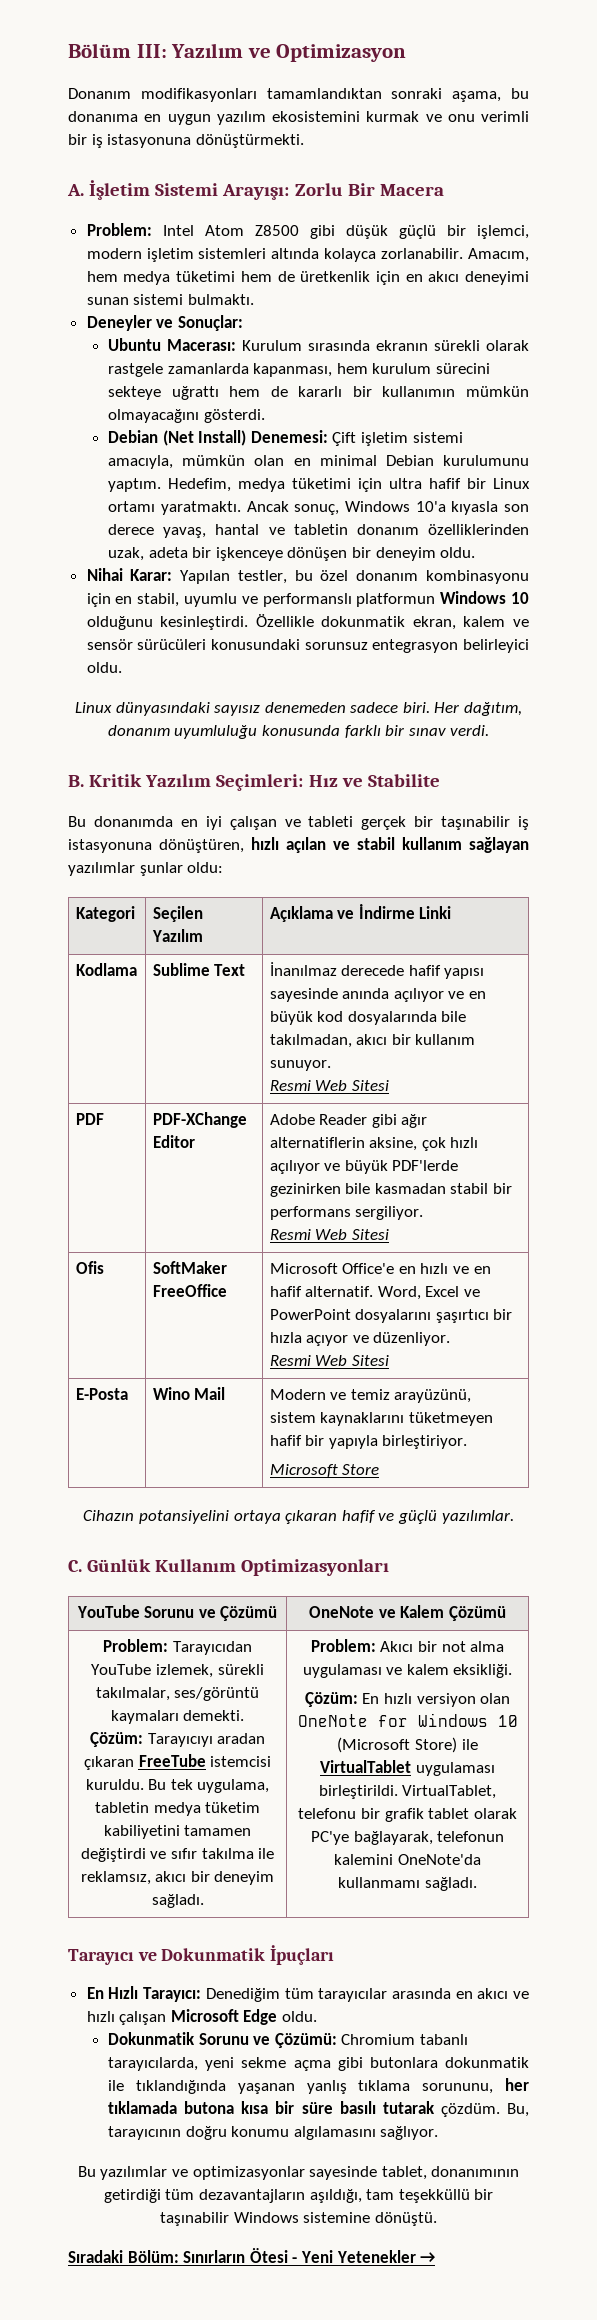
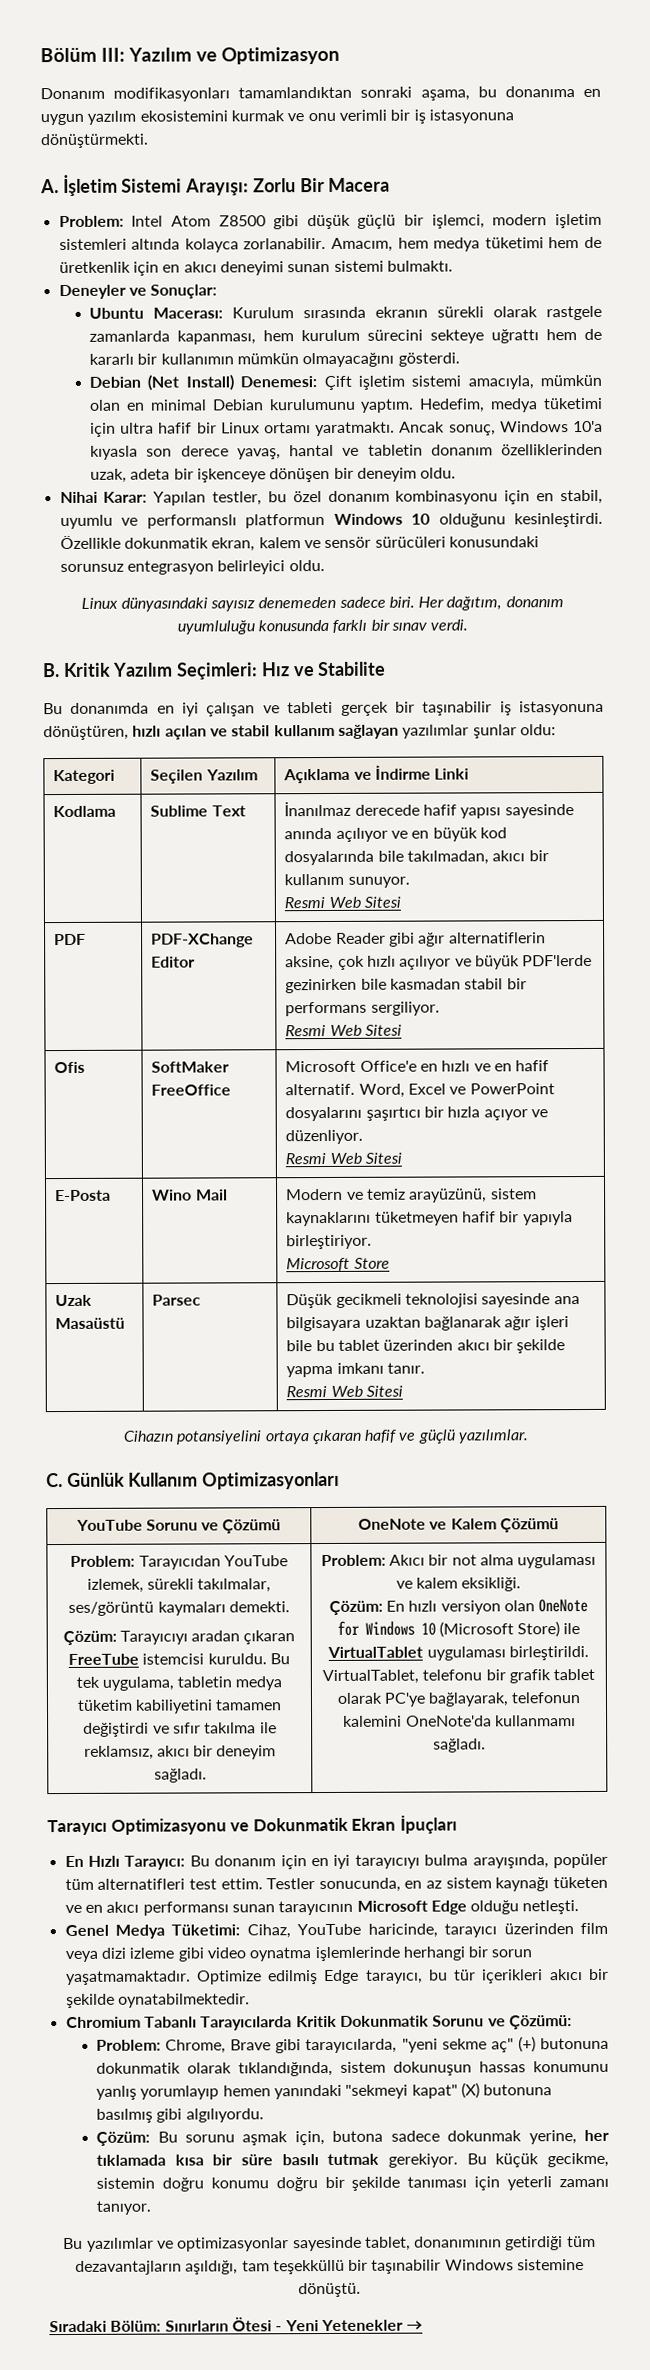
+ Uzak Masaüstü | Parsec | Düşük gecikmeli teknolojisi sayesinde ana bilgisayara uzaktan bağlanarak ağır işleri bile bu tablet üzerinden akıcı bir şekilde yapma imkanı tanır.
+ Resmi Web Sitesi
- Tarayıcı ve Dokunmatik İpuçları
+ Tarayıcı Optimizasyonu ve Dokunmatik Ekran İpuçları
- En Hızlı Tarayıcı: Denediğim tüm tarayıcılar arasında en akıcı ve hızlı çalışan Microsoft Edge oldu.
- Dokunmatik Sorunu ve Çözümü: Chromium tabanlı tarayıcılarda, yeni sekme açma gibi butonlara dokunmatik ile tıklandığında yaşanan yanlış tıklama sorununu, her tıklamada butona kısa bir süre basılı tutarak çözdüm. Bu, tarayıcının doğru konumu algılamasını sağlıyor.
+ En Hızlı Tarayıcı: Bu donanım için en iyi tarayıcıyı bulma arayışında, popüler tüm alternatifleri test ettim. Testler sonucunda, en az sistem kaynağı tüketen ve en akıcı performansı sunan tarayıcının Microsoft Edge olduğu netleşti.
+ Genel Medya Tüketimi: Cihaz, YouTube haricinde, tarayıcı üzerinden film veya dizi izleme gibi video oynatma işlemlerinde herhangi bir sorun yaşatmamaktadır. Optimize edilmiş Edge tarayıcı, bu tür içerikleri akıcı bir şekilde oynatabilmektedir.
+ Chromium Tabanlı Tarayıcılarda Kritik Dokunmatik Sorunu ve Çözümü:
+ Problem: Chrome, Brave gibi tarayıcılarda, "yeni sekme aç" (+) butonuna dokunmatik olarak tıklandığında, sistem dokunuşun hassas konumunu yanlış yorumlayıp hemen yanındaki "sekmeyi kapat" (X) butonuna basılmış gibi algılıyordu.
+ Çözüm: Bu sorunu aşmak için, butona sadece dokunmak yerine, her tıklamada kısa bir süre basılı tutmak gerekiyor. Bu küçük gecikme, sistemin doğru konumu doğru bir şekilde tanıması için yeterli zamanı tanıyor.

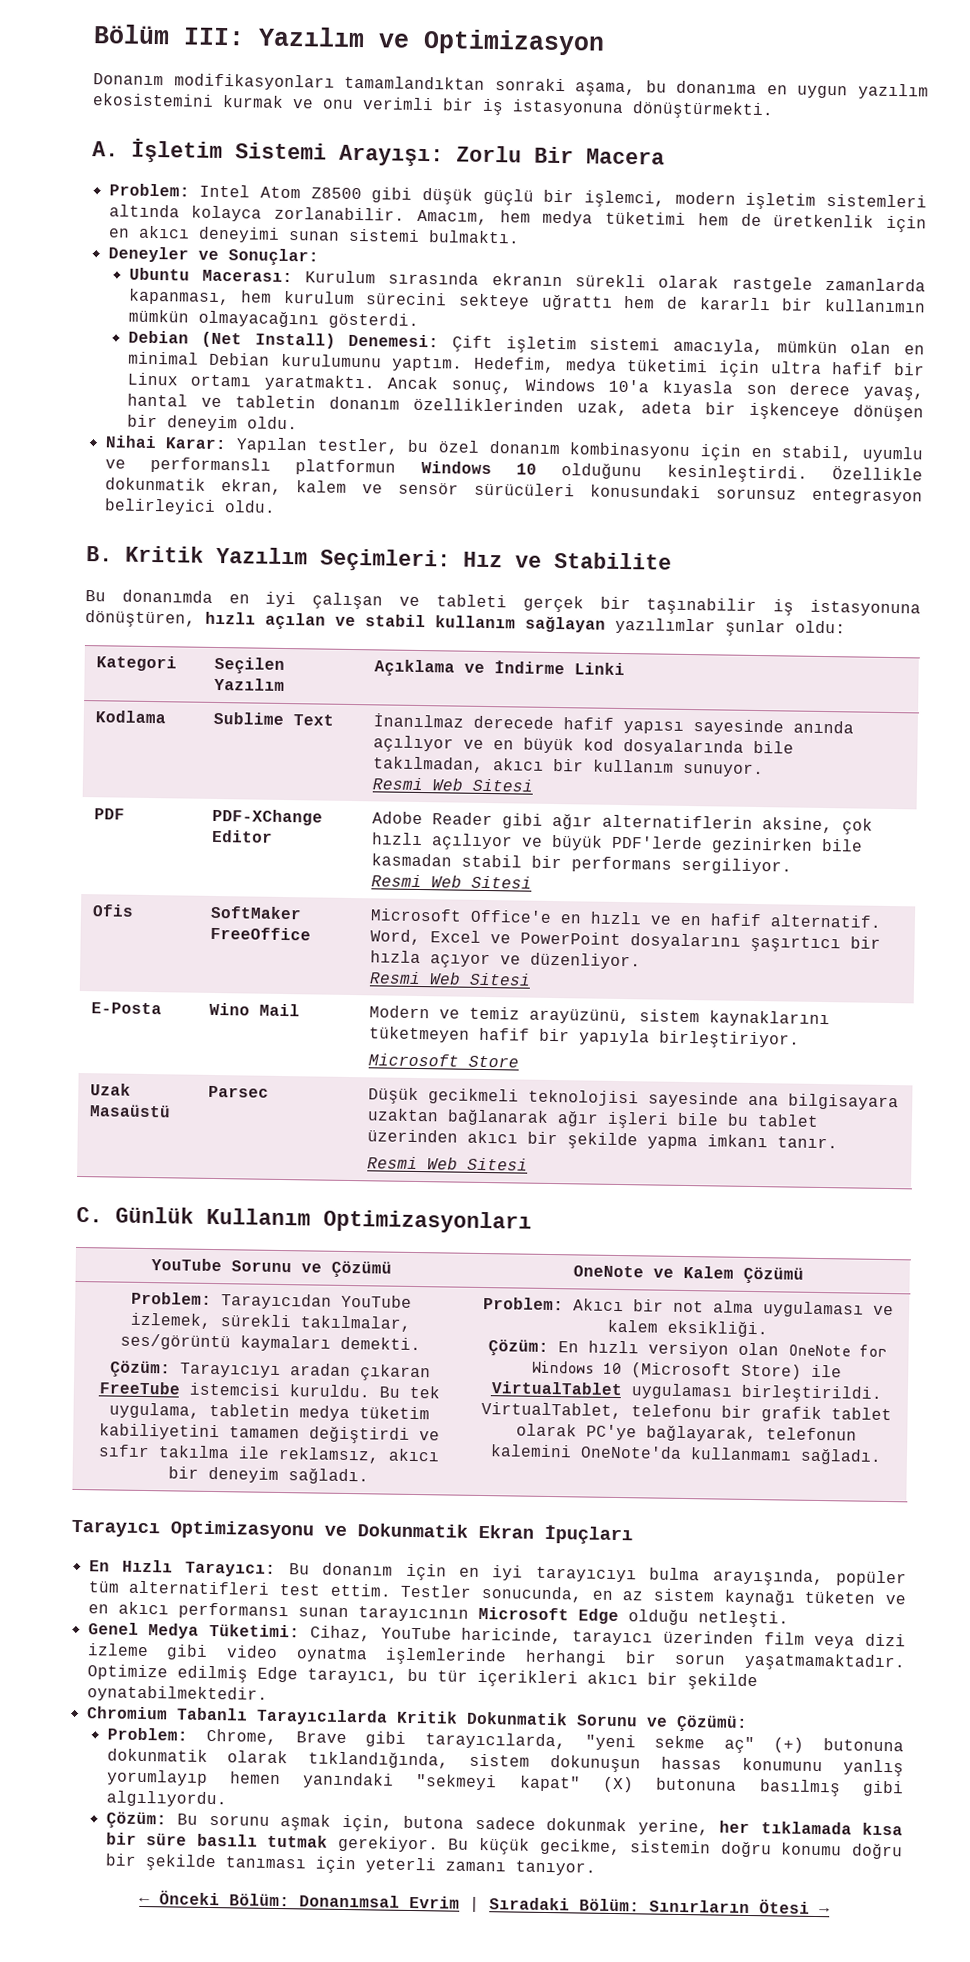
- Linux dünyasındaki sayısız denemeden sadece biri. Her dağıtım, donanım uyumluluğu konusunda farklı bir sınav verdi.
- Cihazın potansiyelini ortaya çıkaran hafif ve güçlü yazılımlar.
- Bu yazılımlar ve optimizasyonlar sayesinde tablet, donanımının getirdiği tüm dezavantajların aşıldığı, tam teşekküllü bir taşınabilir Windows sistemine dönüştü.
- Sıradaki Bölüm: Sınırların Ötesi - Yeni Yetenekler →
+ ← Önceki Bölüm: Donanımsal Evrim | Sıradaki Bölüm: Sınırların Ötesi →

